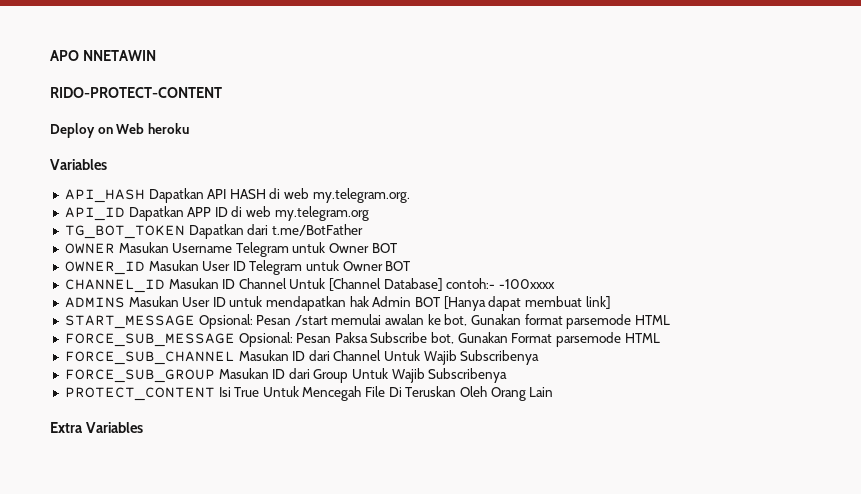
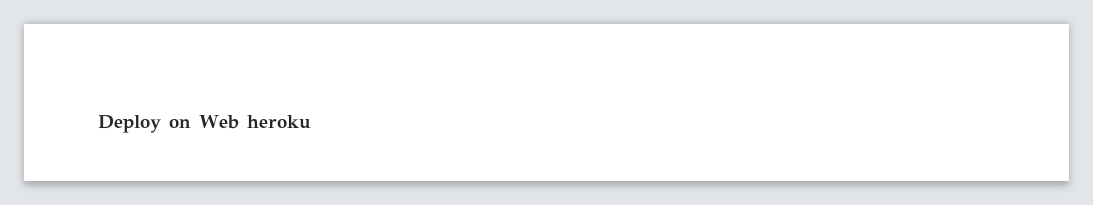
- APO NNETAWIN
- RIDO-PROTECT-CONTENT
  Deploy on Web heroku
- Variables
- API_HASH Dapatkan API HASH di web my.telegram.org.
- API_ID Dapatkan APP ID di web my.telegram.org
- TG_BOT_TOKEN Dapatkan dari t.me/BotFather
- OWNER Masukan Username Telegram untuk Owner BOT
- OWNER_ID Masukan User ID Telegram untuk Owner BOT
- CHANNEL_ID Masukan ID Channel Untuk [Channel Database] contoh:- -100xxxx
- ADMINS Masukan User ID untuk mendapatkan hak Admin BOT [Hanya dapat membuat link]
- START_MESSAGE Opsional: Pesan /start memulai awalan ke bot, Gunakan format parsemode HTML
- FORCE_SUB_MESSAGE Opsional: Pesan Paksa Subscribe bot, Gunakan Format parsemode HTML
- FORCE_SUB_CHANNEL Masukan ID dari Channel Untuk Wajib Subscribenya
- FORCE_SUB_GROUP Masukan ID dari Group Untuk Wajib Subscribenya
- PROTECT_CONTENT Isi True Untuk Mencegah File Di Teruskan Oleh Orang Lain
- Extra Variables

